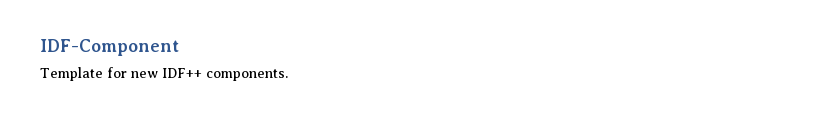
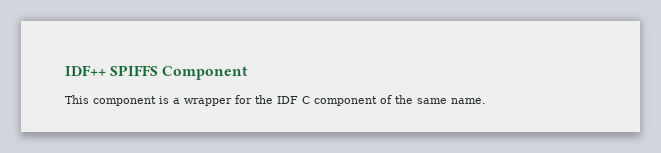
- IDF-Component
- Template for new IDF++ components.
+ IDF++ SPIFFS Component
+ This component is a wrapper for the IDF C component of the same name.

